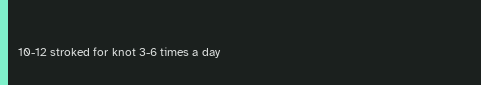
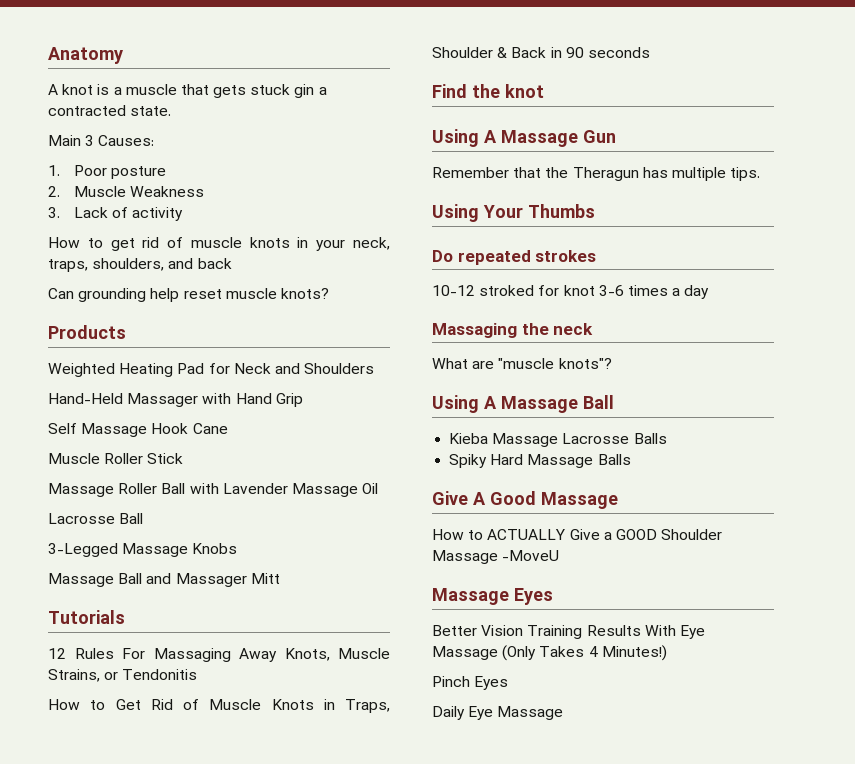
+ Anatomy
+ A knot is a muscle that gets stuck gin a contracted state.
+ Main 3 Causes:
+ 1. Poor posture
+ 2. Muscle Weakness
+ 3. Lack of activity
+ How to get rid of muscle knots in your neck, traps, shoulders, and back
+ Can grounding help reset muscle knots?
+ Products
+ Weighted Heating Pad for Neck and Shoulders
+ Hand-Held Massager with Hand Grip
+ Self Massage Hook Cane
+ Muscle Roller Stick
+ Massage Roller Ball with Lavender Massage Oil
+ Lacrosse Ball
+ 3-Legged Massage Knobs
+ Massage Ball and Massager Mitt
+ Tutorials
+ 12 Rules For Massaging Away Knots, Muscle Strains, or Tendonitis
+ How to Get Rid of Muscle Knots in Traps, Shoulder & Back in 90 seconds
+ Find the knot
+ Using A Massage Gun
+ Remember that the Theragun has multiple tips.
+ Using Your Thumbs
+ Do repeated strokes
+ Massaging the neck
+ What are "muscle knots"?
+ Using A Massage Ball
+ Kieba Massage Lacrosse Balls
+ Spiky Hard Massage Balls
+ Give A Good Massage
+ How to ACTUALLY Give a GOOD Shoulder Massage -MoveU
+ Massage Eyes
+ Better Vision Training Results With Eye Massage (Only Takes 4 Minutes!)
+ Pinch Eyes
+ Daily Eye Massage

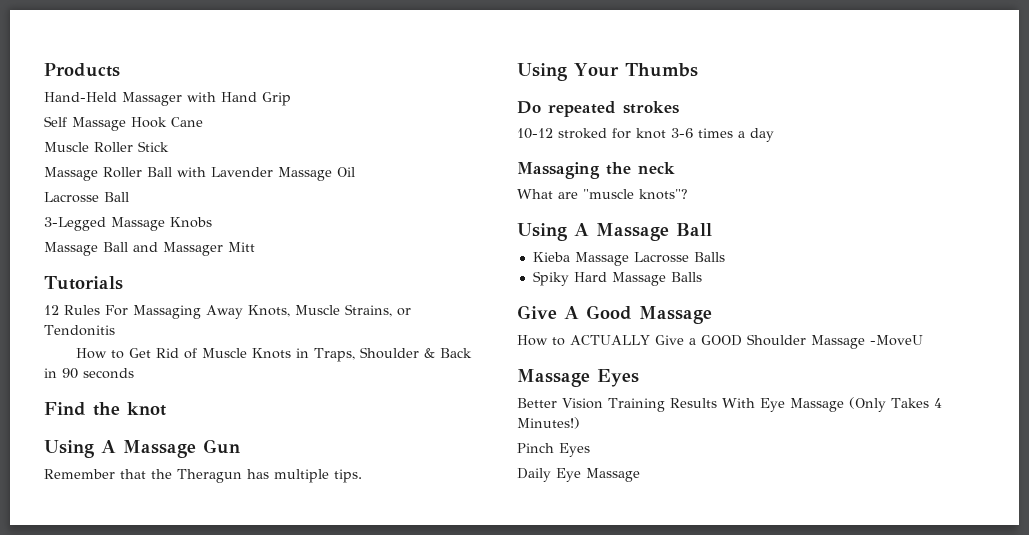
- Anatomy
- A knot is a muscle that gets stuck gin a contracted state.
- Main 3 Causes:
- 1. Poor posture
- 2. Muscle Weakness
- 3. Lack of activity
- How to get rid of muscle knots in your neck, traps, shoulders, and back
- Can grounding help reset muscle knots?
  Products
- Weighted Heating Pad for Neck and Shoulders

